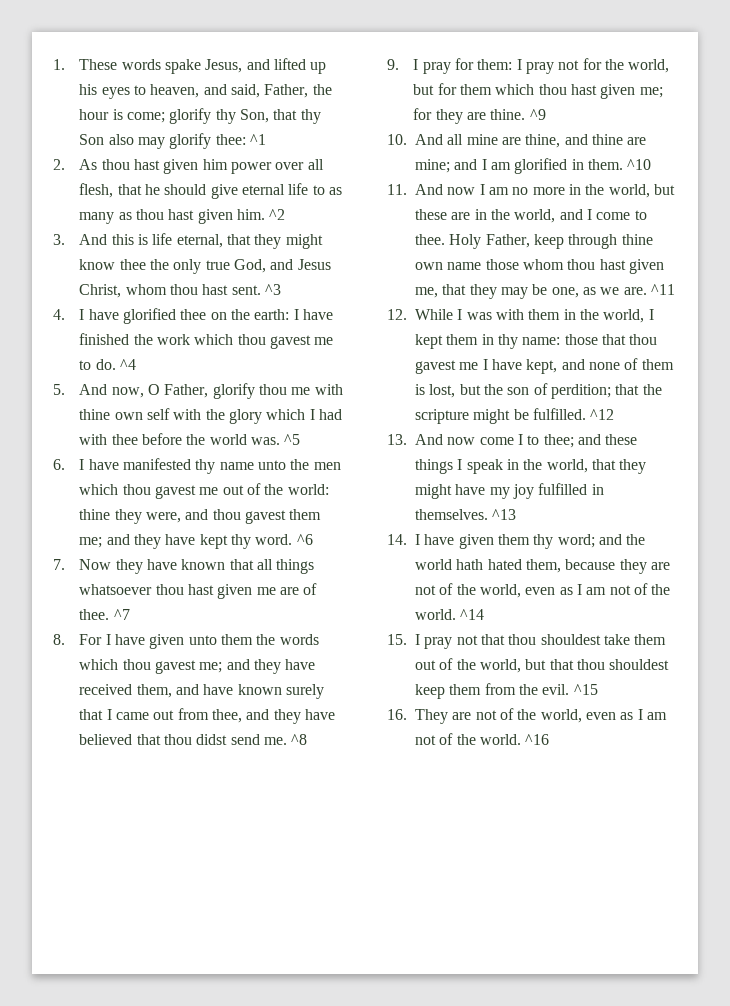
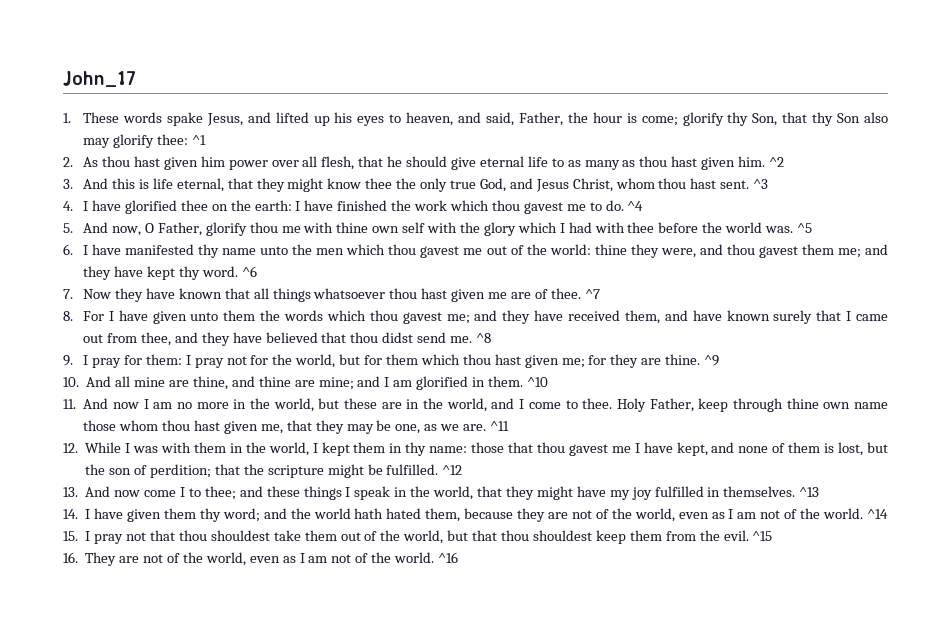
+ John_17

